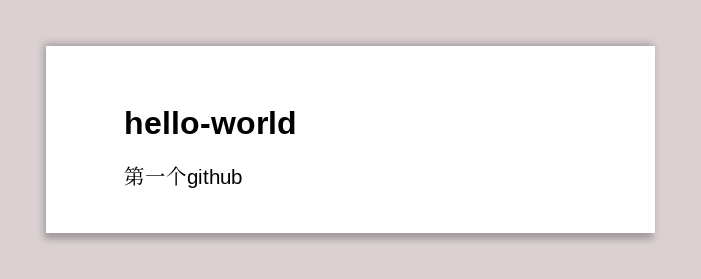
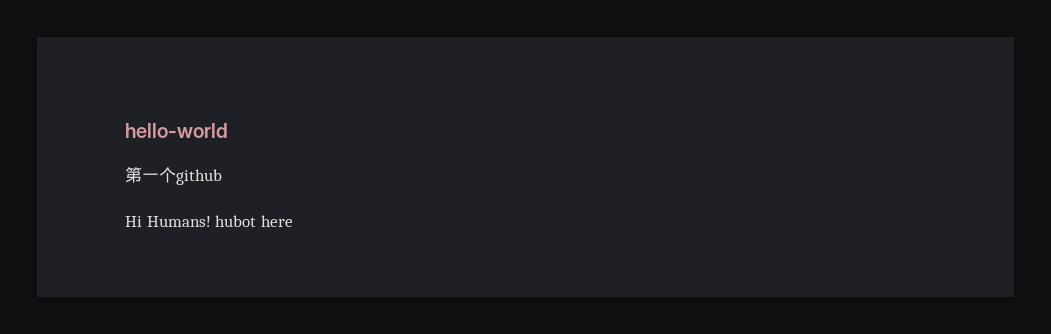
+ Hi Humans! hubot here

